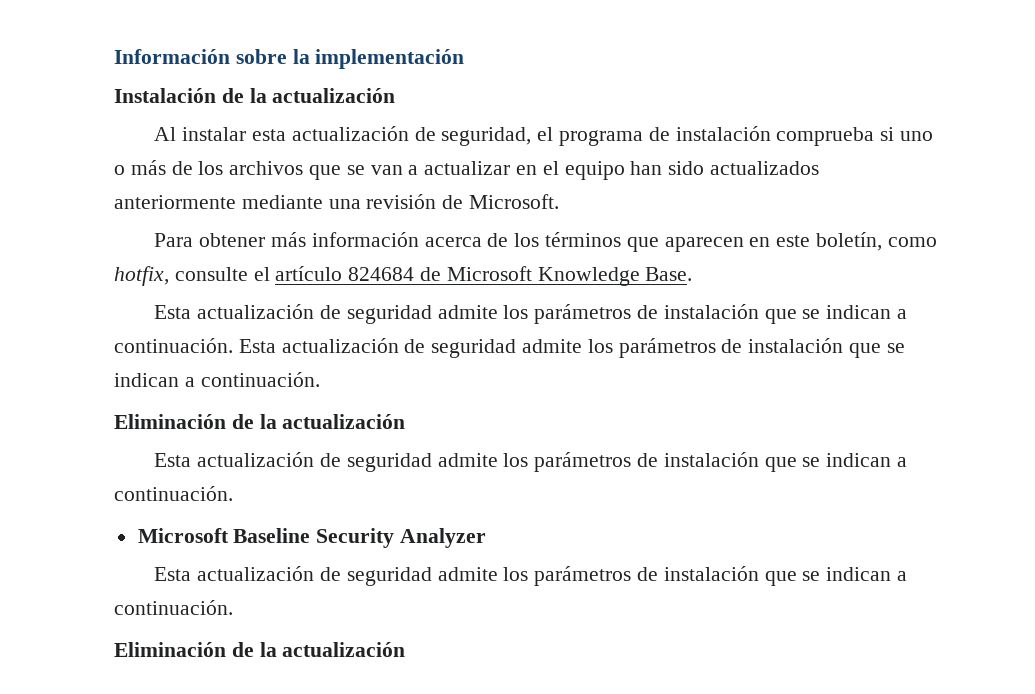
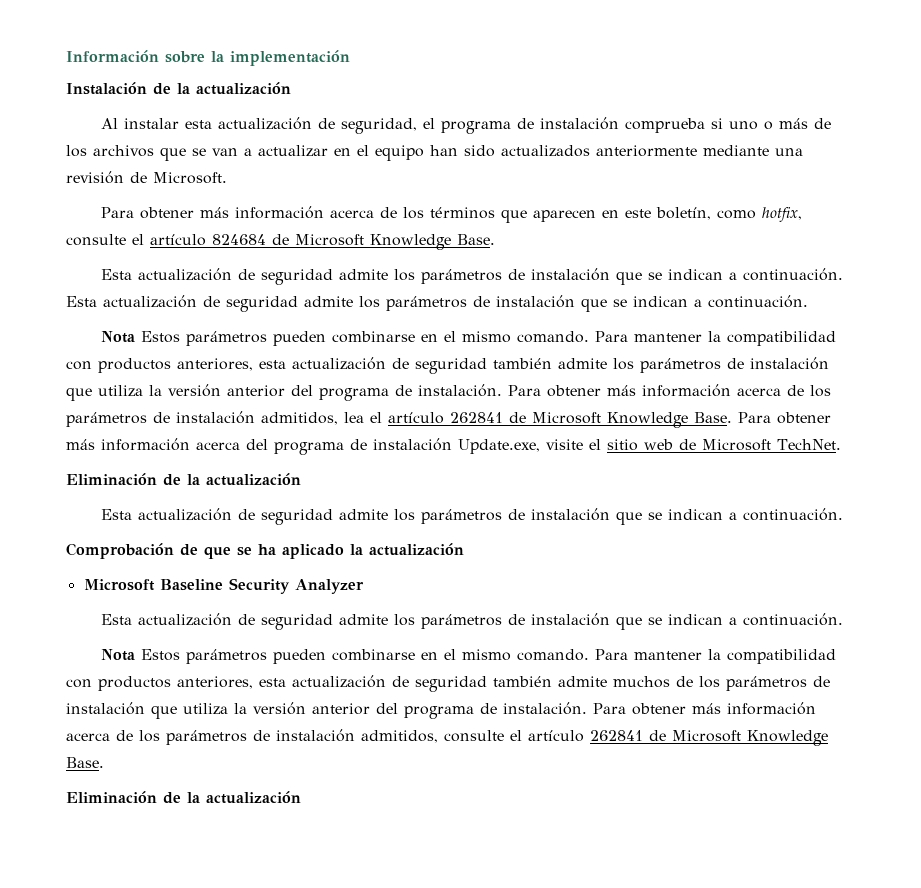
+ Nota Estos parámetros pueden combinarse en el mismo comando. Para mantener la compatibilidad con productos anteriores, esta actualización de seguridad también admite los parámetros de instalación que utiliza la versión anterior del programa de instalación. Para obtener más información acerca de los parámetros de instalación admitidos, lea el artículo 262841 de Microsoft Knowledge Base. Para obtener más información acerca del programa de instalación Update.exe, visite el sitio web de Microsoft TechNet.
+ Comprobación de que se ha aplicado la actualización
+ Nota Estos parámetros pueden combinarse en el mismo comando. Para mantener la compatibilidad con productos anteriores, esta actualización de seguridad también admite muchos de los parámetros de instalación que utiliza la versión anterior del programa de instalación. Para obtener más información acerca de los parámetros de instalación admitidos, consulte el artículo 262841 de Microsoft Knowledge Base.

